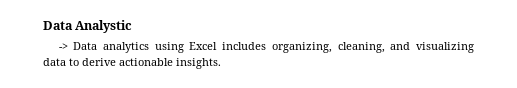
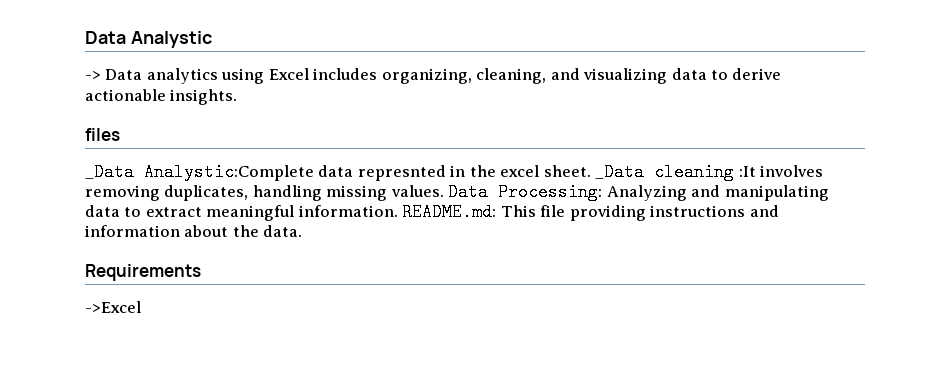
+ files
+ _Data Analystic:Complete data represnted in the excel sheet. _Data cleaning :It involves removing duplicates, handling missing values. Data Processing: Analyzing and manipulating data to extract meaningful information. README.md: This file providing instructions and information about the data.
+ Requirements
+ ->Excel

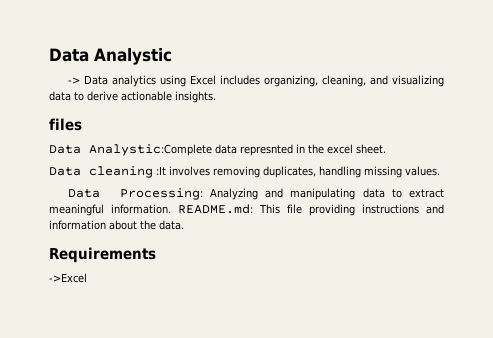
- _Data Analystic:Complete data represnted in the excel sheet. _Data cleaning :It involves removing duplicates, handling missing values. Data Processing: Analyzing and manipulating data to extract meaningful information.
+ Data Analystic:Complete data represnted in the excel sheet.
+ Data cleaning :It involves removing duplicates, handling missing values.
+ Data Processing: Analyzing and manipulating data to extract meaningful information.

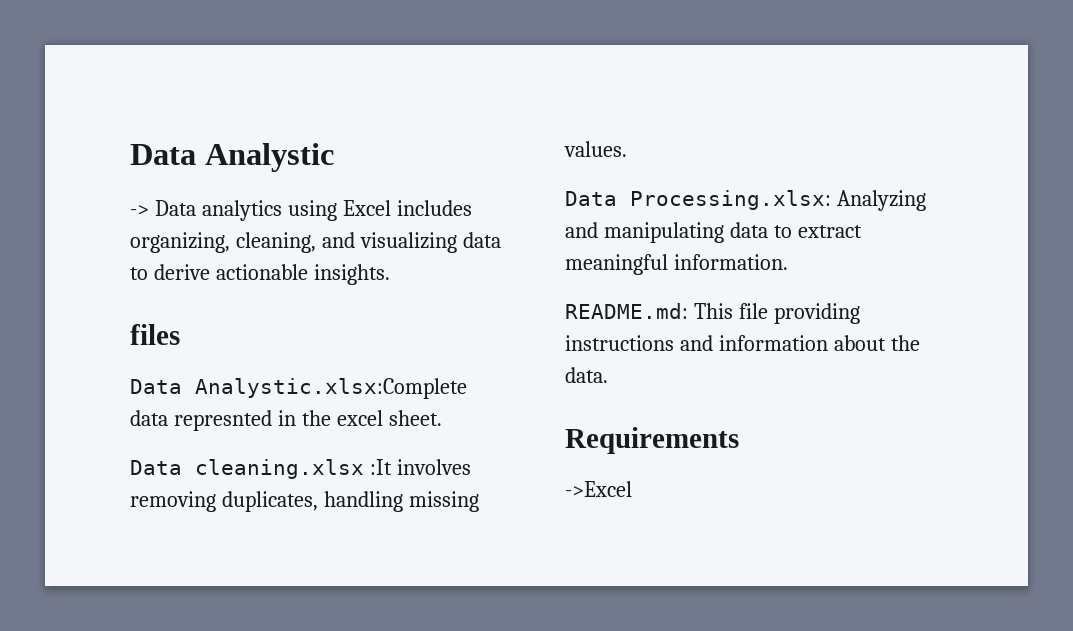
- Data Analystic:Complete data represnted in the excel sheet.
+ Data Analystic.xlsx:Complete data represnted in the excel sheet.
- Data cleaning :It involves removing duplicates, handling missing values.
+ Data cleaning.xlsx :It involves removing duplicates, handling missing values.
- Data Processing: Analyzing and manipulating data to extract meaningful information. README.md: This file providing instructions and information about the data.
+ Data Processing.xlsx: Analyzing and manipulating data to extract meaningful information.
+ README.md: This file providing instructions and information about the data.

